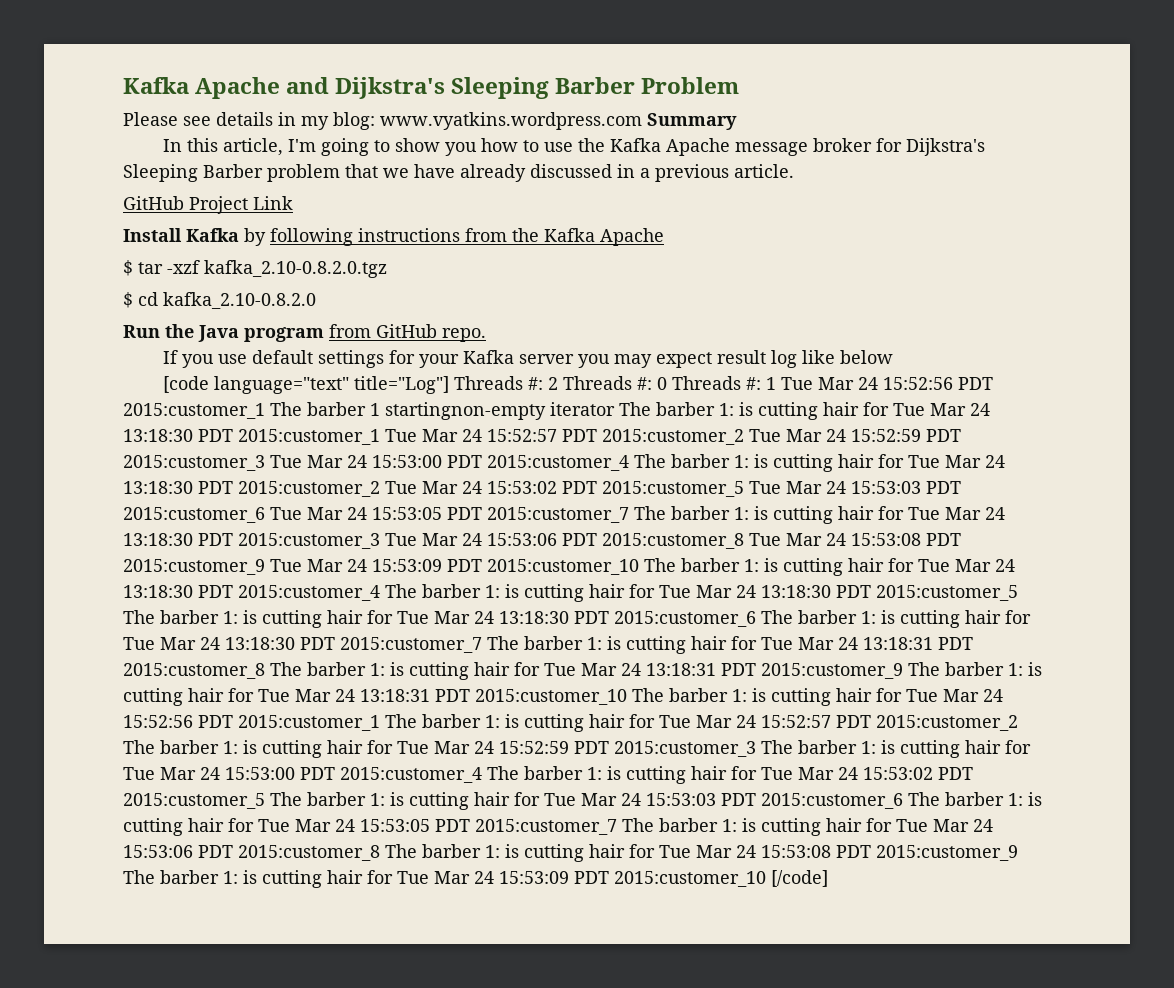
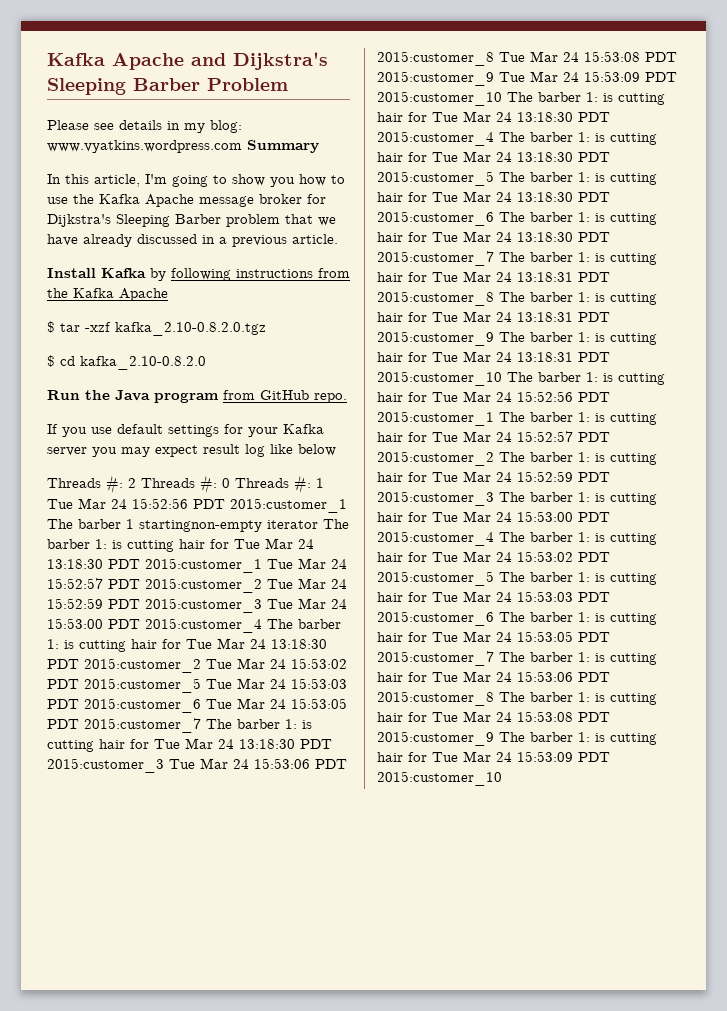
- GitHub Project Link
  If you use default settings for your Kafka server you may expect result log like below
- [code language="text" title="Log"] Threads #:
+ Threads #:
- is cutting hair for Tue Mar 24 15:53:09 PDT 2015:customer_10 [/code]
+ is cutting hair for Tue Mar 24 15:53:09 PDT 2015:customer_10

